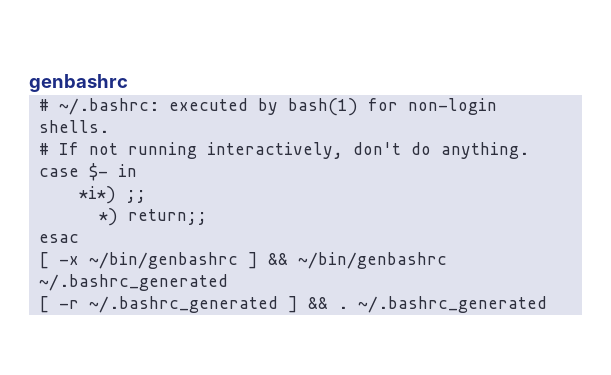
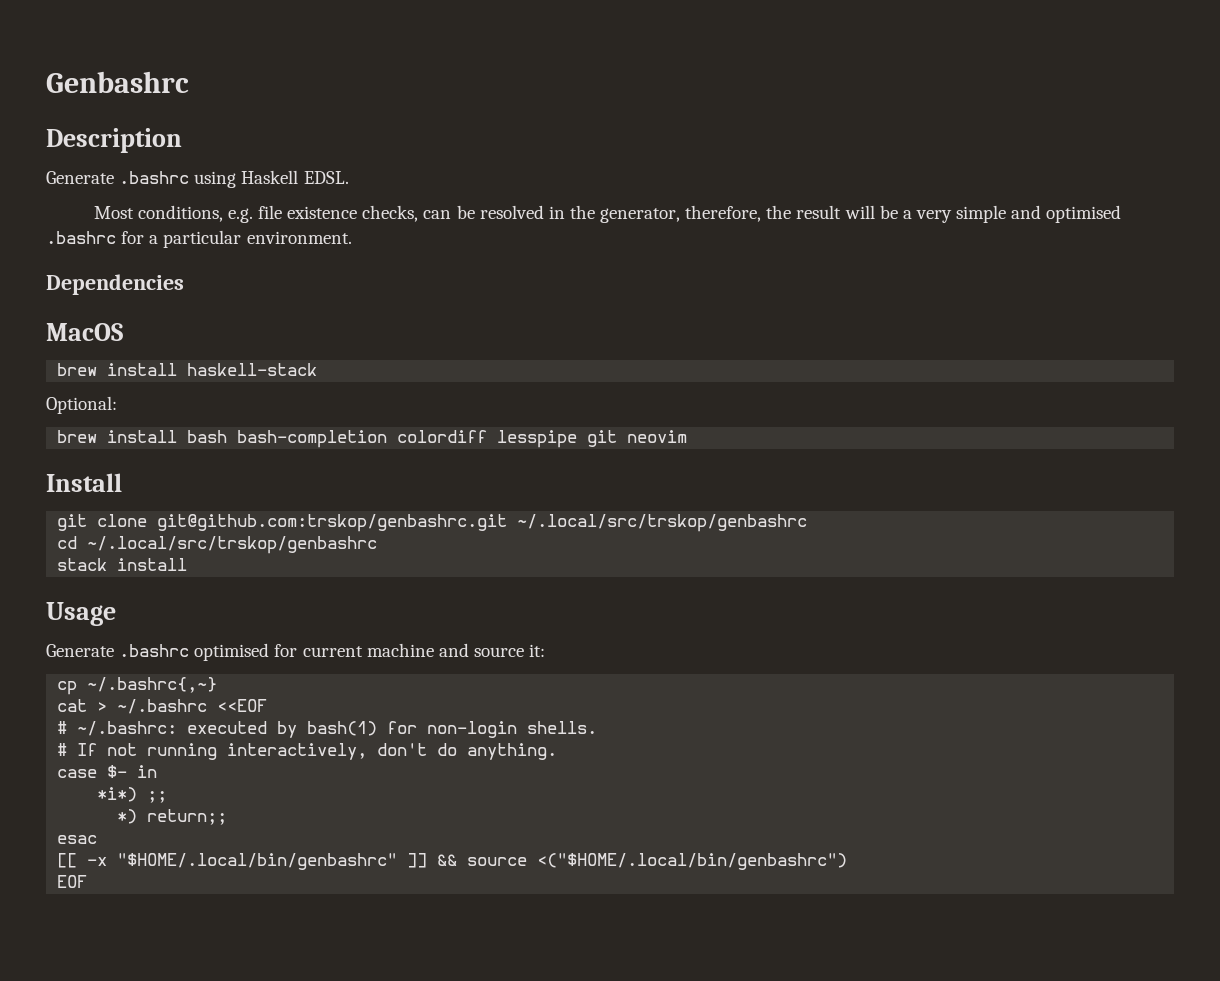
- genbashrc
+ Genbashrc
+ Description
+ Generate .bashrc using Haskell EDSL.
+ Most conditions, e.g. file existence checks, can be resolved in the generator, therefore, the result will be a very simple and optimised .bashrc for a particular environment.
+ Dependencies
+ MacOS
+ brew install haskell-stack
+ Optional:
+ brew install bash bash-completion colordiff lesspipe git neovim
+ Install
+ git clone git@github.com:trskop/genbashrc.git ~/.local/src/trskop/genbashrc
+ cd ~/.local/src/trskop/genbashrc
+ stack install
+ Usage
+ Generate .bashrc optimised for current machine and source it:
+ cp ~/.bashrc{,~}
+ cat > ~/.bashrc <<EOF
- [ -x ~/bin/genbashrc ] && ~/bin/genbashrc ~/.bashrc_generated
- [ -r ~/.bashrc_generated ] && . ~/.bashrc_generated
+ [[ -x "$HOME/.local/bin/genbashrc" ]] && source <("$HOME/.local/bin/genbashrc")
+ EOF

